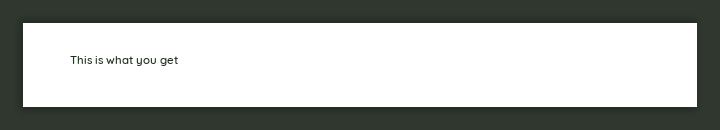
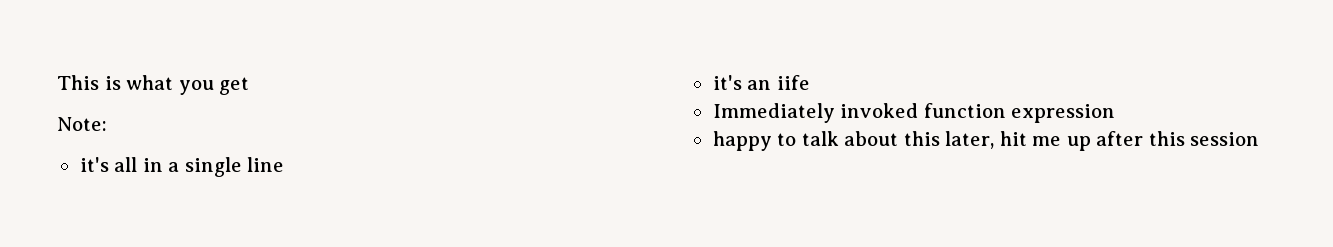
+ Note:
+ it's all in a single line
+ it's an iife
+ Immediately invoked function expression
+ happy to talk about this later, hit me up after this session

